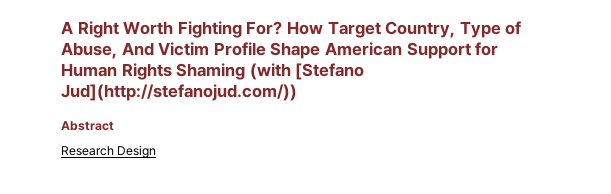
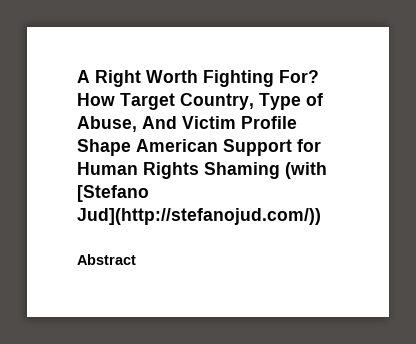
- Research Design

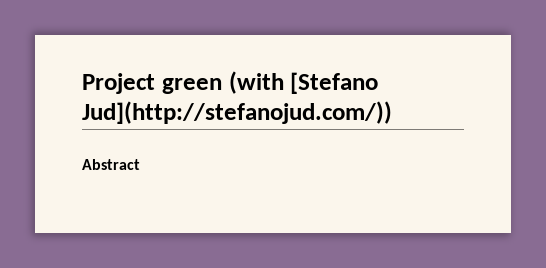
- A Right Worth Fighting For? How Target Country, Type of Abuse, And Victim Profile Shape American Support for Human Rights Shaming (with [Stefano Jud](http://stefanojud.com/))
+ Project green (with [Stefano Jud](http://stefanojud.com/))

